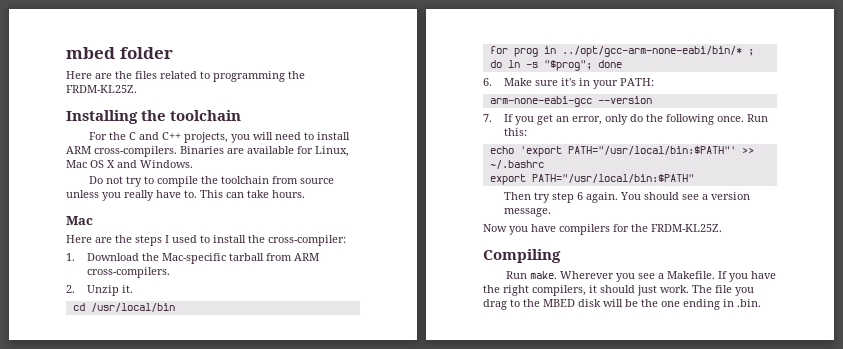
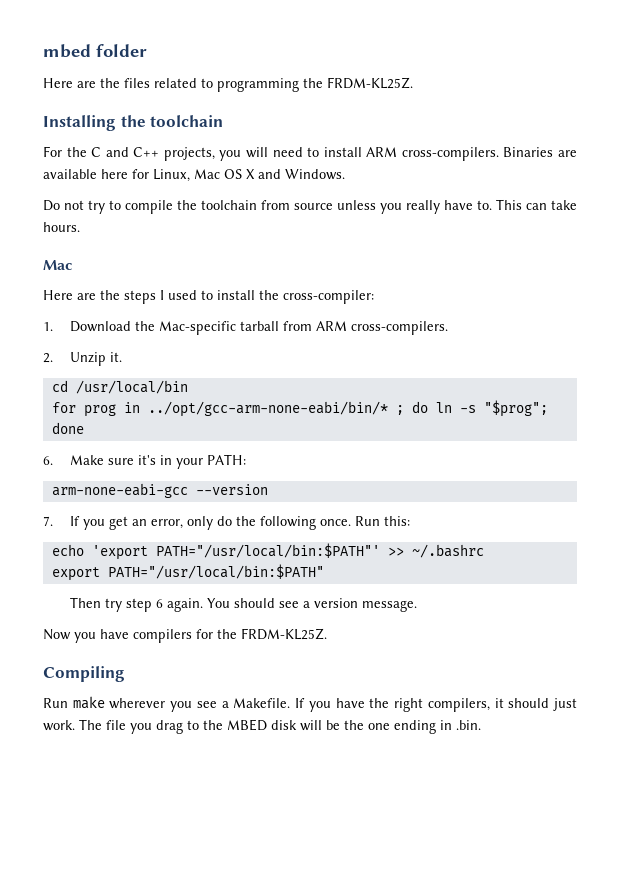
- Binaries are available for Linux, Mac OS X and Windows.
+ Binaries are available here for Linux, Mac OS X and Windows.
- Run make. Wherever you see a Makefile.
+ Run make wherever you see a Makefile.

